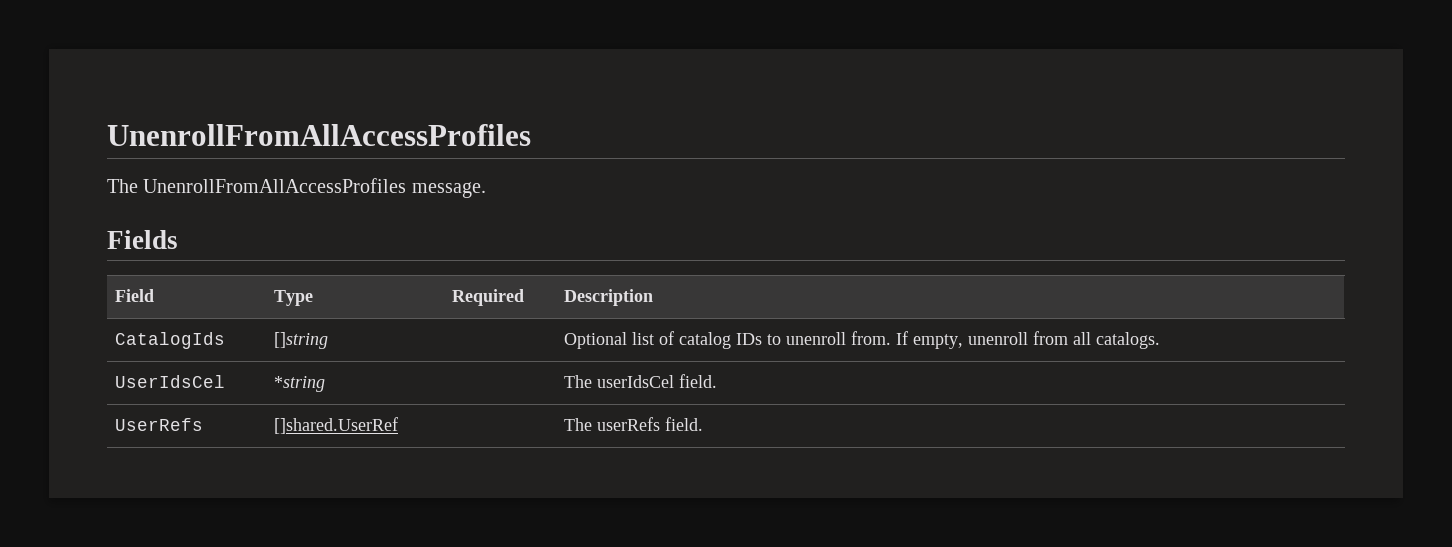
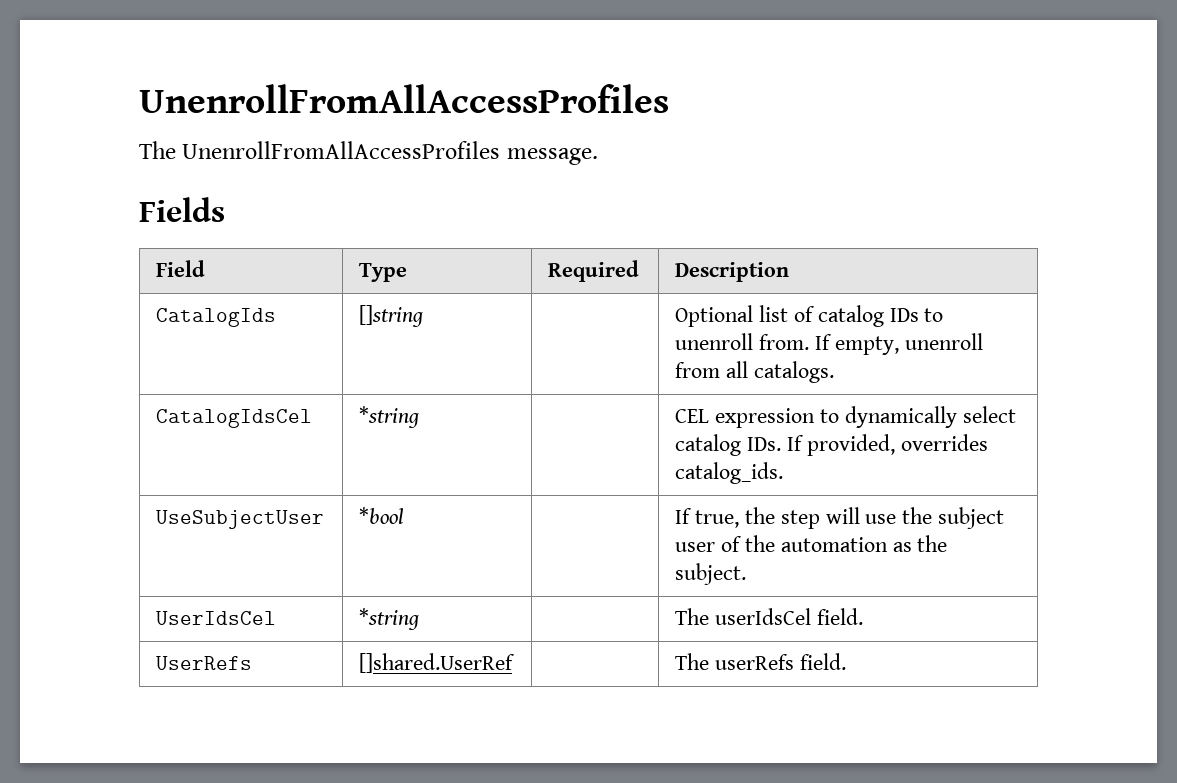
+ CatalogIdsCel | *string | | CEL expression to dynamically select catalog IDs. If provided, overrides catalog_ids.
+ UseSubjectUser | *bool | | If true, the step will use the subject user of the automation as the subject.

